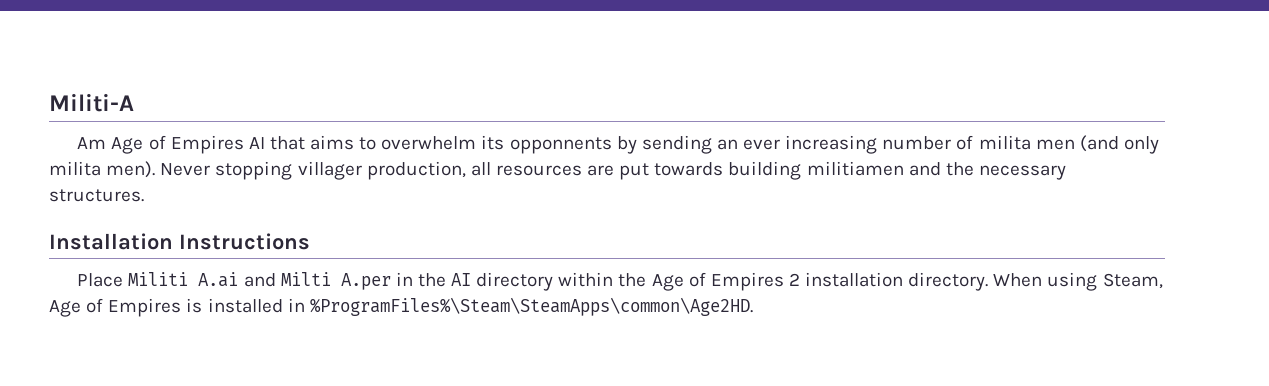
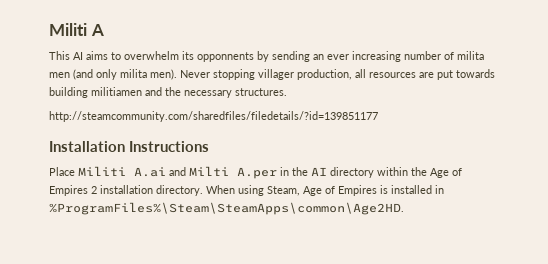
- Militi-A
- Am Age of Empires AI that aims to overwhelm its opponnents by sending an ever increasing number of milita men (and only milita men).
+ Militi A
+ This AI aims to overwhelm its opponnents by sending an ever increasing number of milita men (and only milita men).
+ http://steamcommunity.com/sharedfiles/filedetails/?id=139851177

